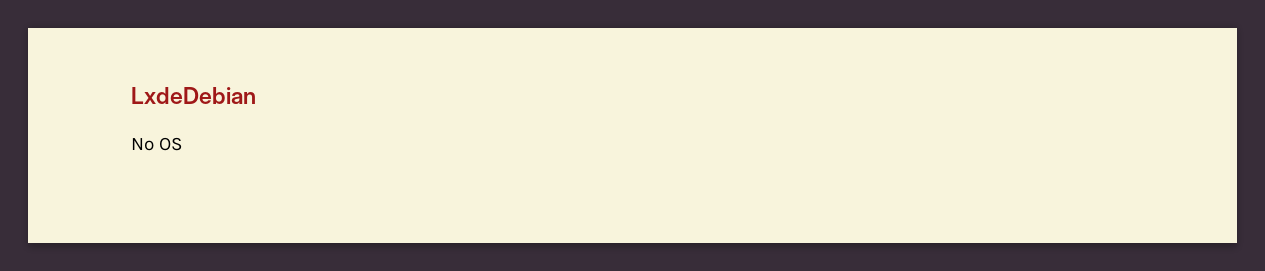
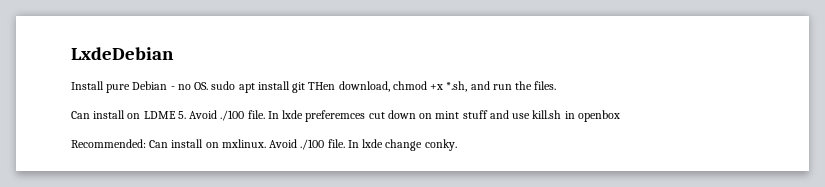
- No OS
+ Install pure Debian - no OS. sudo apt install git THen download, chmod +x *.sh, and run the files.
+ Can install on LDME 5. Avoid ./100 file. In lxde preferemces cut down on mint stuff and use kill.sh in openbox
+ Recommended: Can install on mxlinux. Avoid ./100 file. In lxde change conky.

